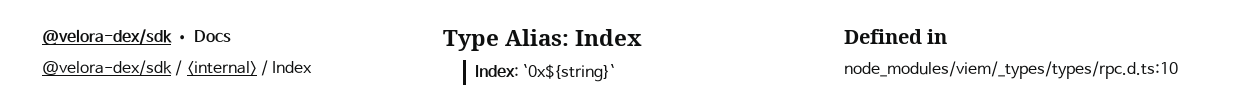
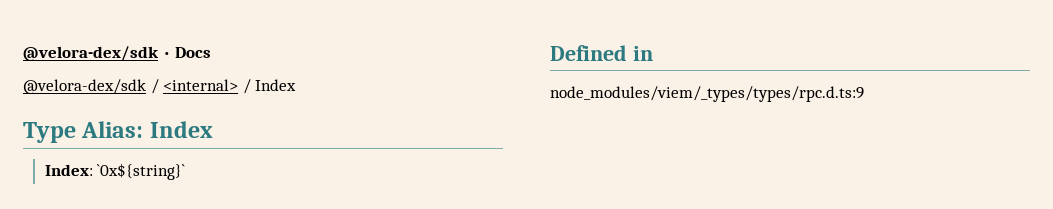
- node_modules/viem/_types/types/rpc.d.ts:10
+ node_modules/viem/_types/types/rpc.d.ts:9

